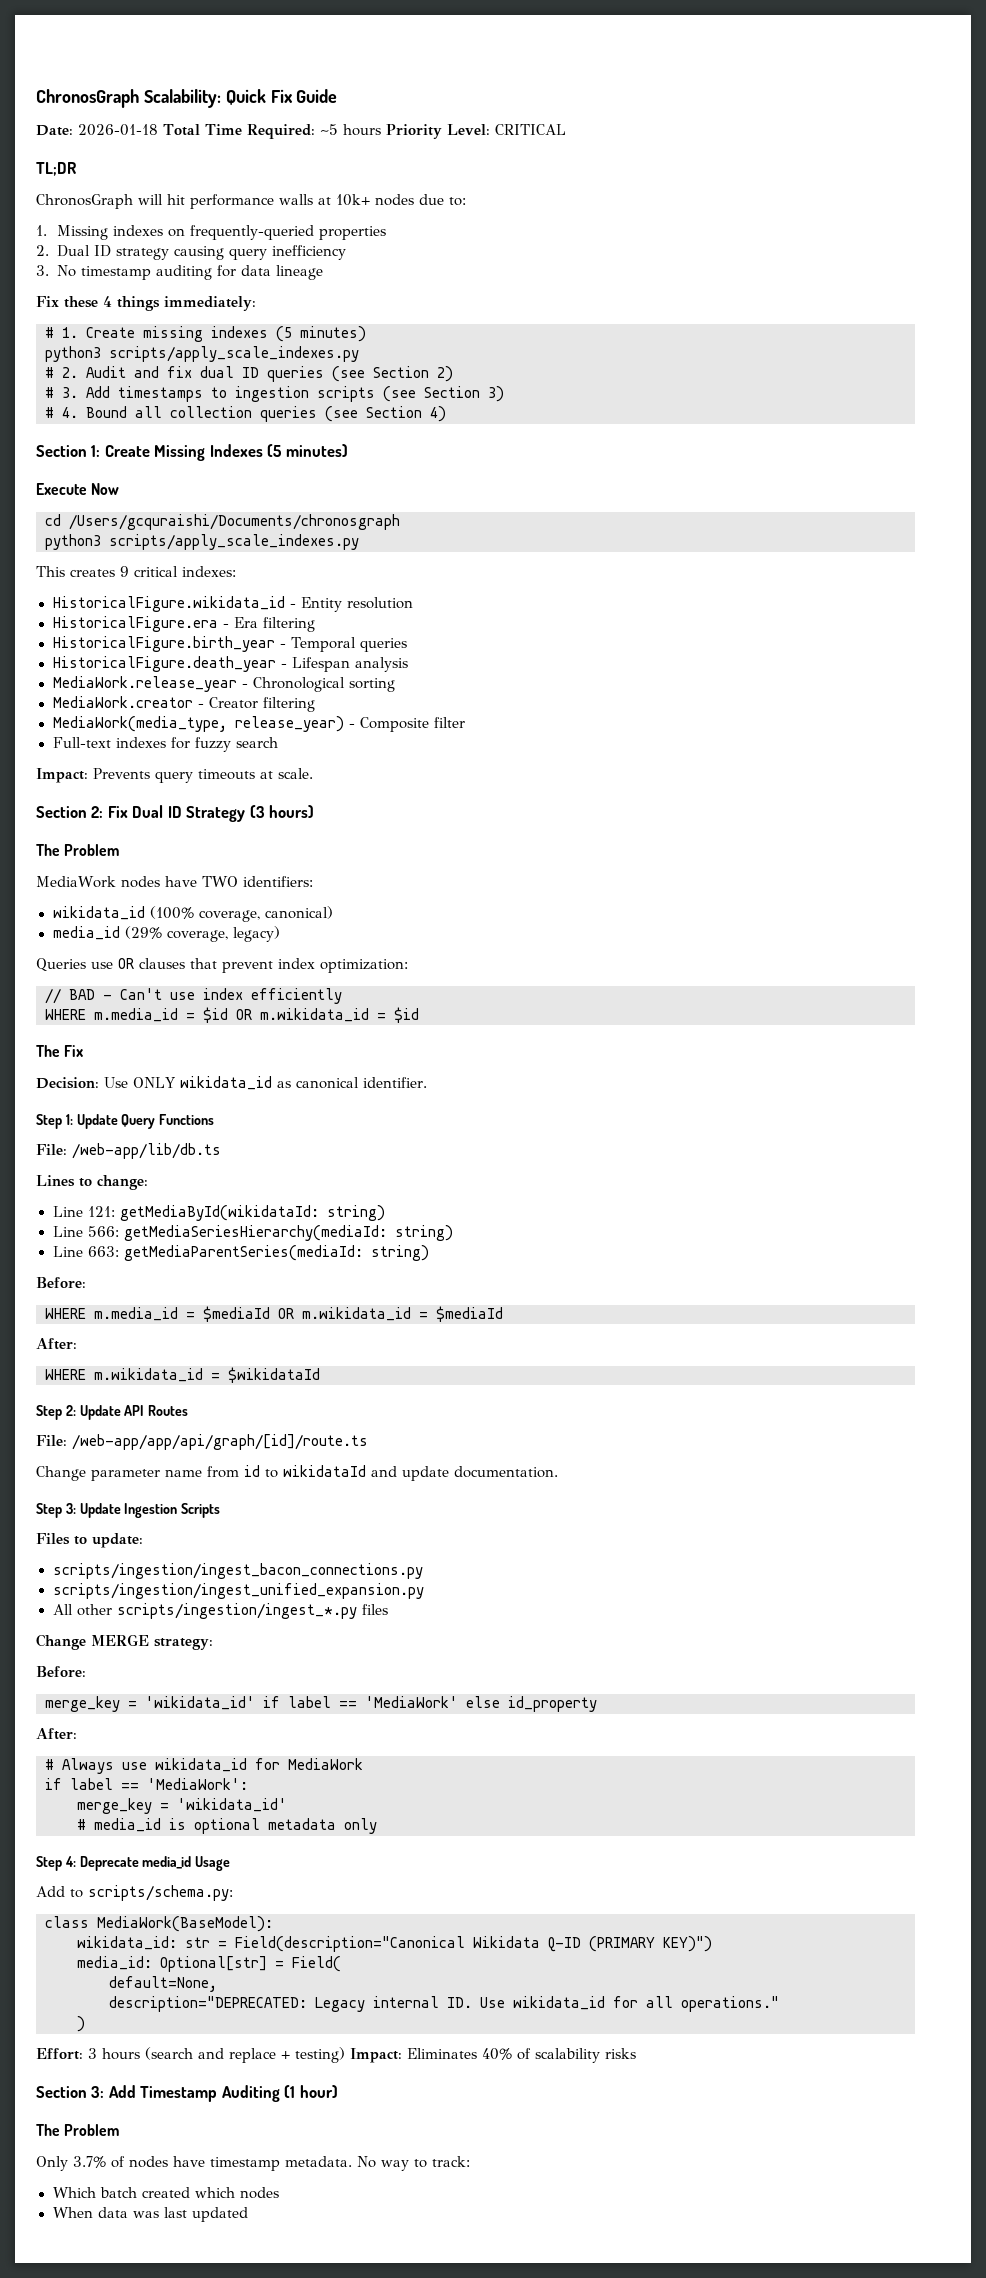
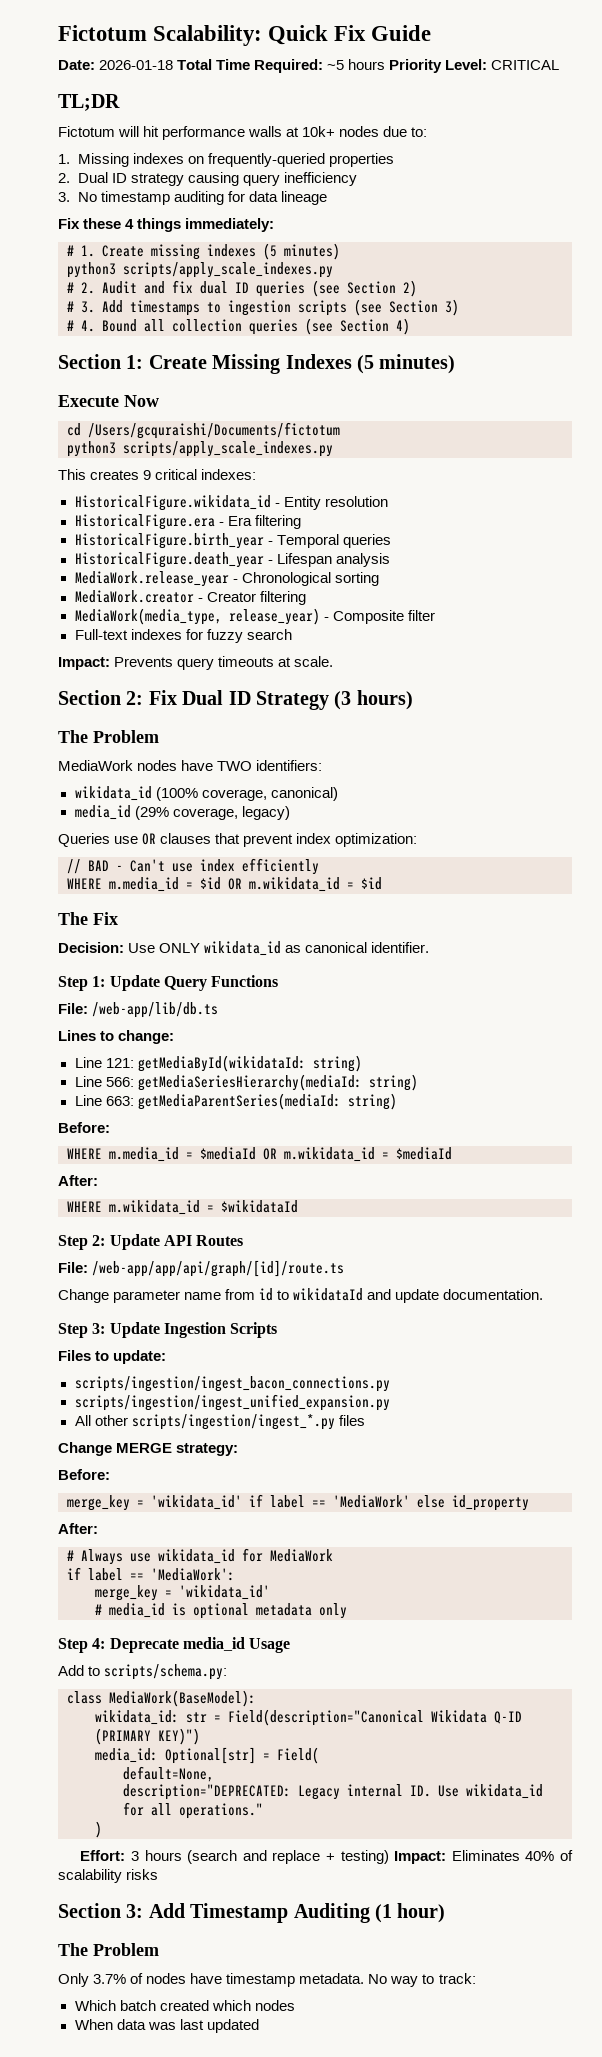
- ChronosGraph Scalability: Quick Fix Guide
+ Fictotum Scalability: Quick Fix Guide
- ChronosGraph will hit performance walls at 10k+ nodes due to:
+ Fictotum will hit performance walls at 10k+ nodes due to:
- cd /Users/gcquraishi/Documents/chronosgraph
+ cd /Users/gcquraishi/Documents/fictotum

